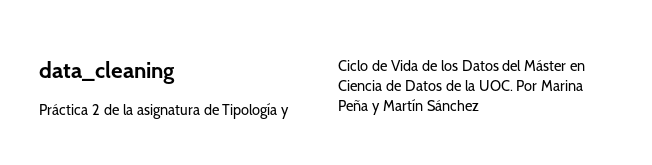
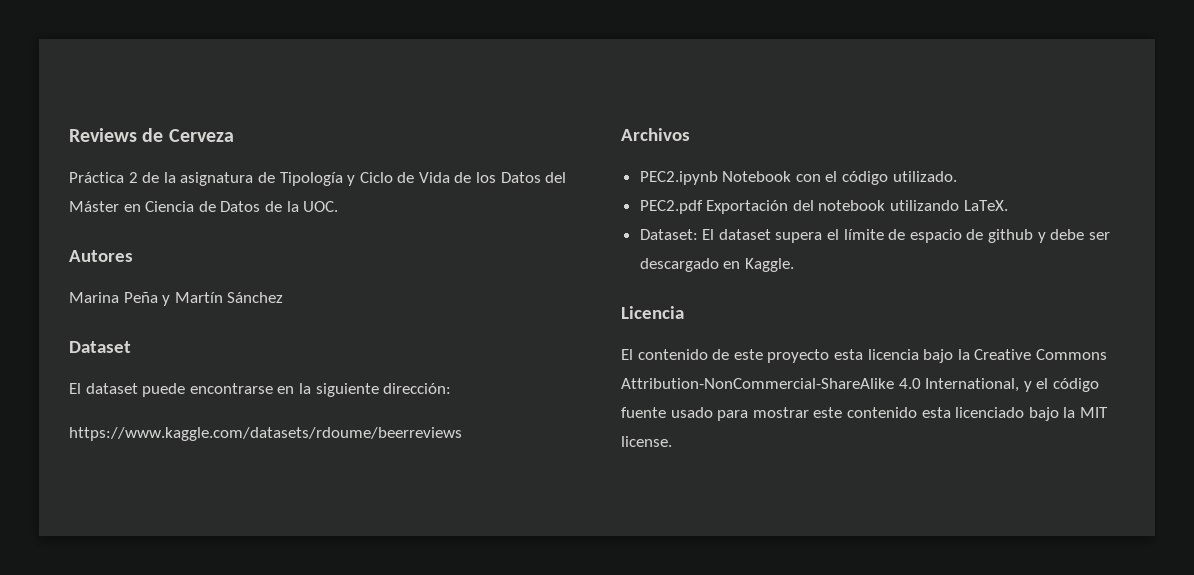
- data_cleaning
+ Reviews de Cerveza
- Práctica 2 de la asignatura de Tipología y Ciclo de Vida de los Datos del Máster en Ciencia de Datos de la UOC. Por Marina Peña y Martín Sánchez
+ Práctica 2 de la asignatura de Tipología y Ciclo de Vida de los Datos del Máster en Ciencia de Datos de la UOC.
+ Autores
+ Marina Peña y Martín Sánchez
+ Dataset
+ El dataset puede encontrarse en la siguiente dirección:
+ https://www.kaggle.com/datasets/rdoume/beerreviews
+ Archivos
+ PEC2.ipynb Notebook con el código utilizado.
+ PEC2.pdf Exportación del notebook utilizando LaTeX.
+ Dataset: El dataset supera el límite de espacio de github y debe ser descargado en Kaggle.
+ Licencia
+ El contenido de este proyecto esta licencia bajo la Creative Commons Attribution-NonCommercial-ShareAlike 4.0 International, y el código fuente usado para mostrar este contenido esta licenciado bajo la MIT license.

